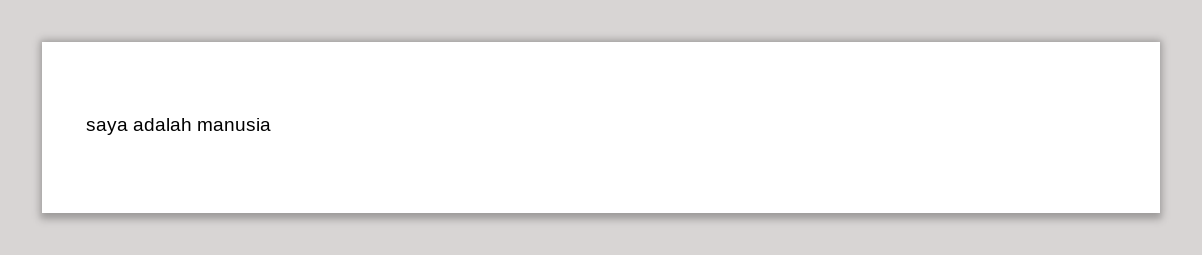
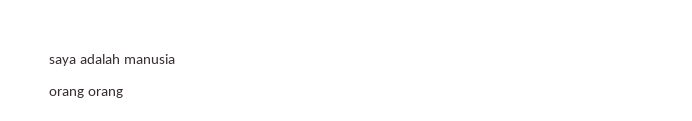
+ orang orang

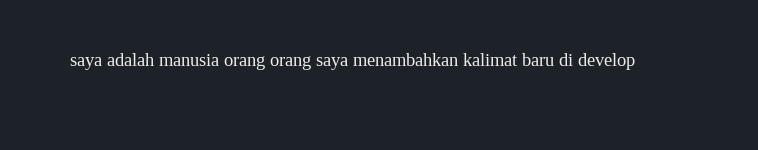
- saya adalah manusia
- orang orang
+ saya adalah manusia orang orang saya menambahkan kalimat baru di develop

